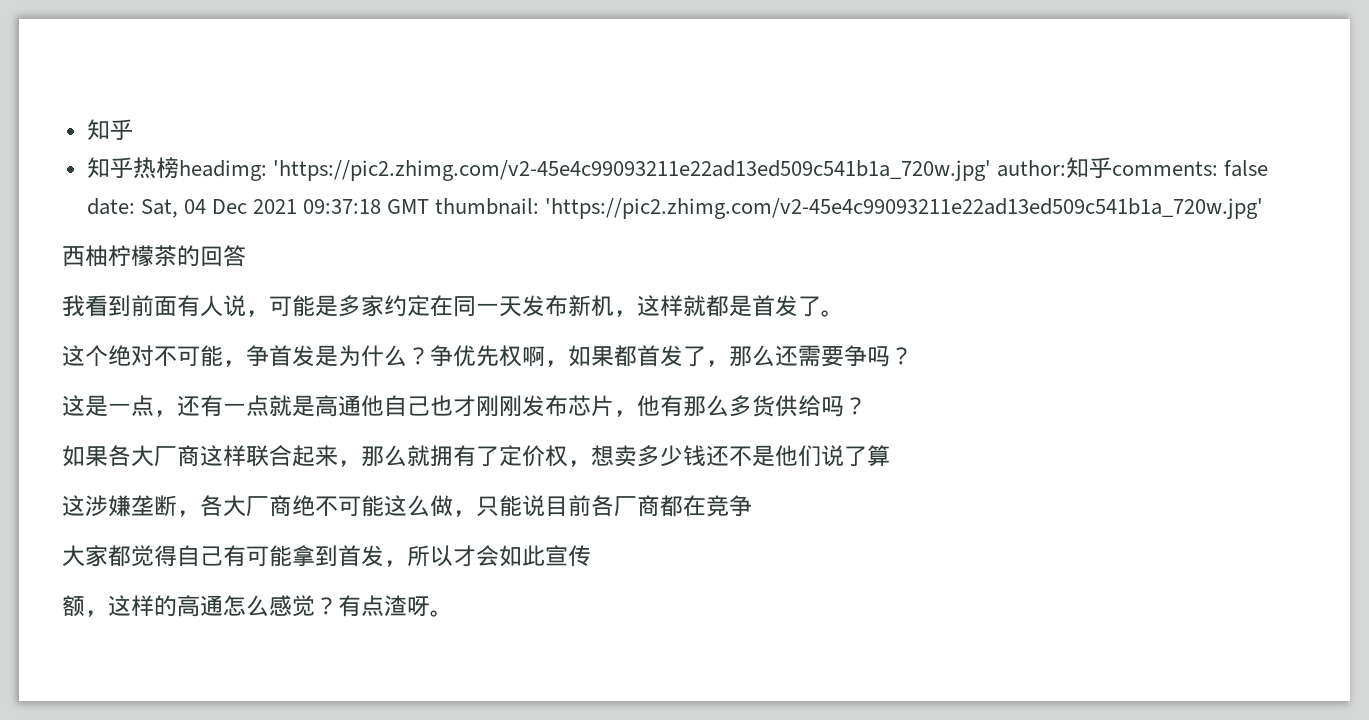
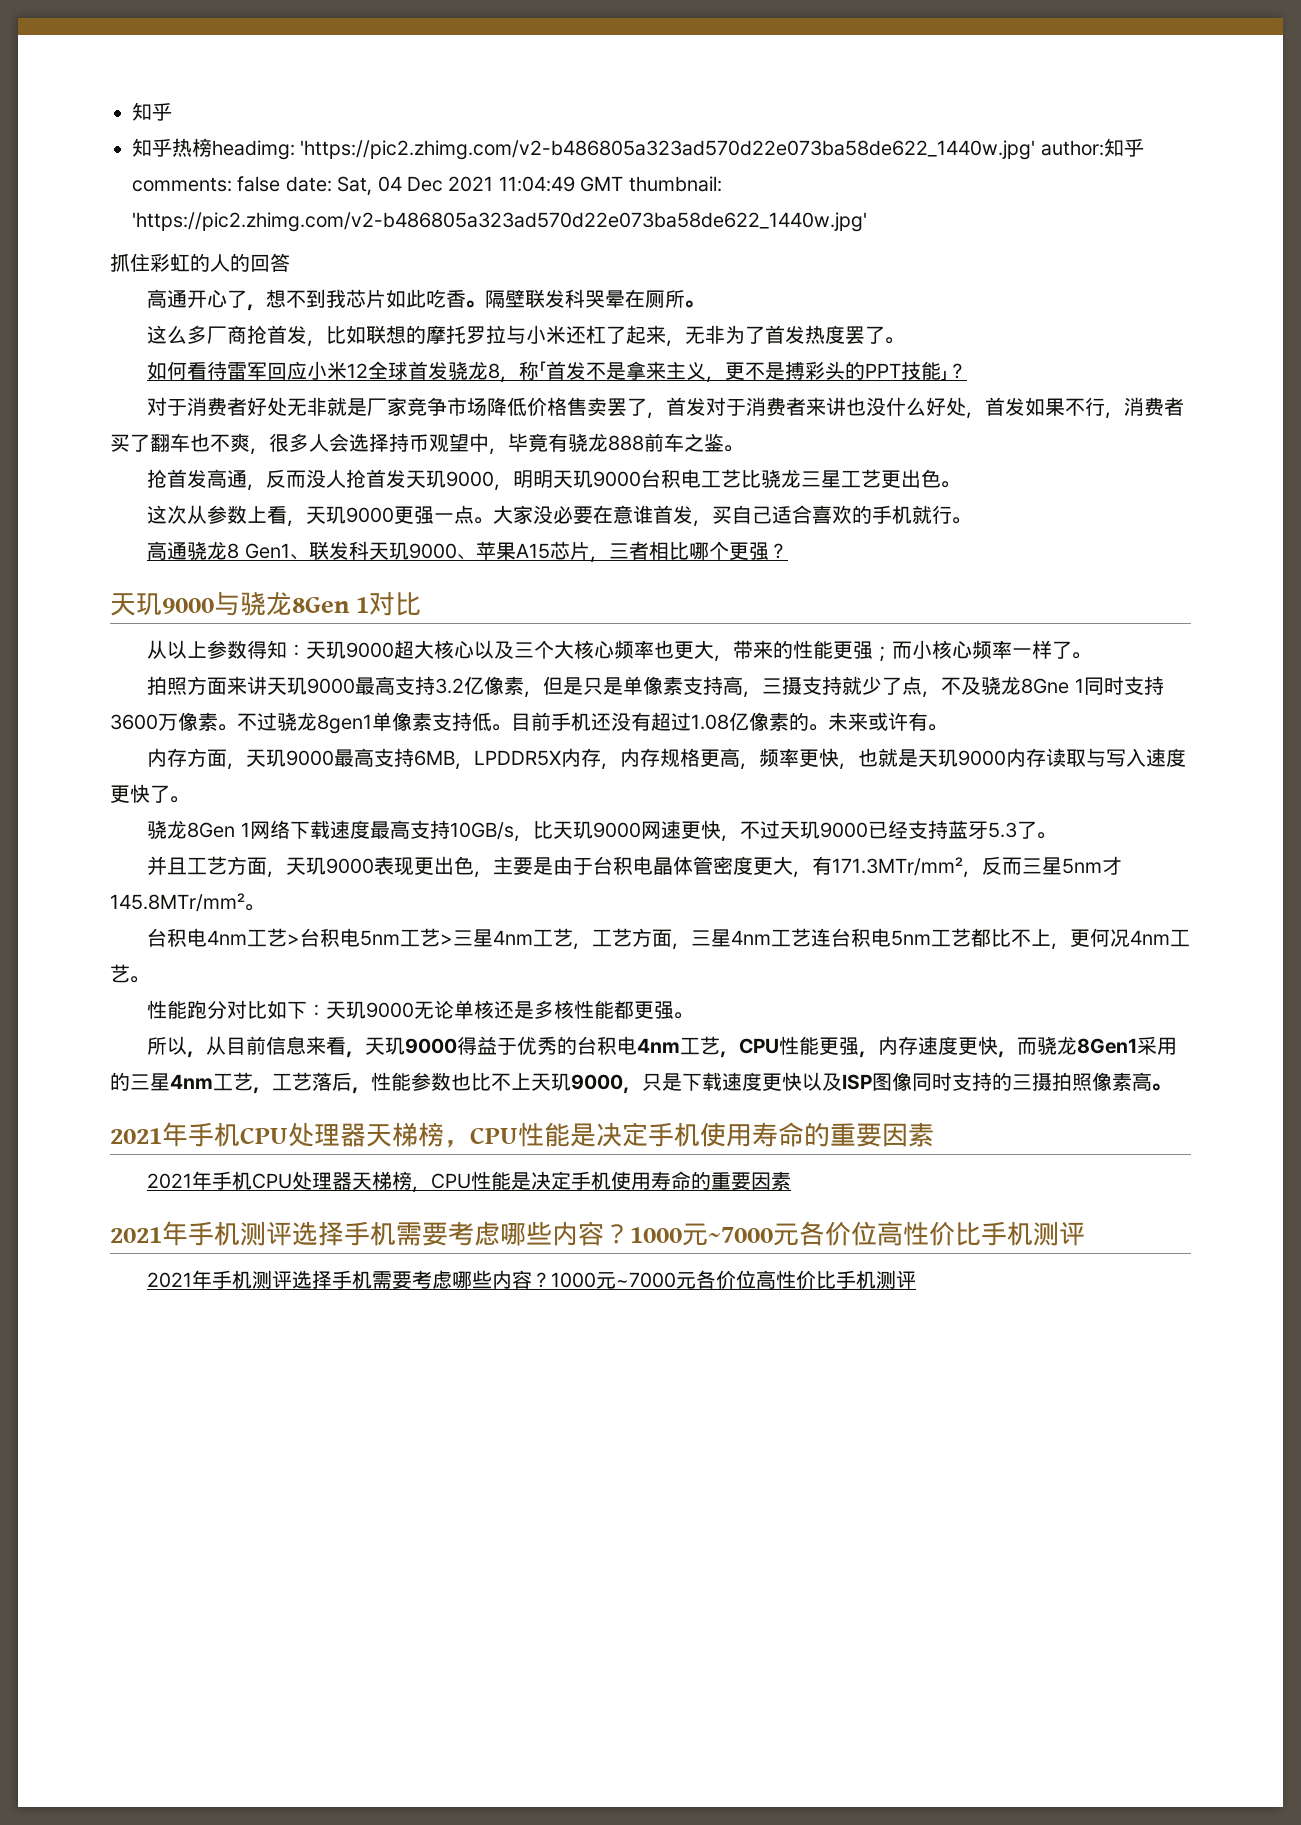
- 知乎热榜headimg: 'https://pic2.zhimg.com/v2-45e4c99093211e22ad13ed509c541b1a_720w.jpg' author:知乎comments: false date: Sat, 04 Dec 2021 09:37:18 GMT thumbnail: 'https://pic2.zhimg.com/v2-45e4c99093211e22ad13ed509c541b1a_720w.jpg'
- 西柚柠檬茶的回答
- 我看到前面有人说，可能是多家约定在同一天发布新机，这样就都是首发了。
- 这个绝对不可能，争首发是为什么？争优先权啊，如果都首发了，那么还需要争吗？
- 这是一点，还有一点就是高通他自己也才刚刚发布芯片，他有那么多货供给吗？
- 如果各大厂商这样联合起来，那么就拥有了定价权，想卖多少钱还不是他们说了算
- 这涉嫌垄断，各大厂商绝不可能这么做，只能说目前各厂商都在竞争
- 大家都觉得自己有可能拿到首发，所以才会如此宣传
- 额，这样的高通怎么感觉？有点渣呀。
+ 知乎热榜headimg: 'https://pic2.zhimg.com/v2-b486805a323ad570d22e073ba58de622_1440w.jpg' author:知乎comments: false date: Sat, 04 Dec 2021 11:04:49 GMT thumbnail: 'https://pic2.zhimg.com/v2-b486805a323ad570d22e073ba58de622_1440w.jpg'
+ 抓住彩虹的人的回答
+ 高通开心了，想不到我芯片如此吃香。隔壁联发科哭晕在厕所。
+ 这么多厂商抢首发，比如联想的摩托罗拉与小米还杠了起来，无非为了首发热度罢了。
+ 如何看待雷军回应小米12全球首发骁龙8，称「首发不是拿来主义，更不是搏彩头的PPT技能」？
+ 对于消费者好处无非就是厂家竞争市场降低价格售卖罢了，首发对于消费者来讲也没什么好处，首发如果不行，消费者买了翻车也不爽，很多人会选择持币观望中，毕竟有骁龙888前车之鉴。
+ 抢首发高通，反而没人抢首发天玑9000，明明天玑9000台积电工艺比骁龙三星工艺更出色。
+ 这次从参数上看，天玑9000更强一点。大家没必要在意谁首发，买自己适合喜欢的手机就行。
+ 高通骁龙8 Gen1、联发科天玑9000、苹果A15芯片，三者相比哪个更强？
+ 天玑9000与骁龙8Gen 1对比
+ 从以上参数得知：天玑9000超大核心以及三个大核心频率也更大，带来的性能更强；而小核心频率一样了。
+ 拍照方面来讲天玑9000最高支持3.2亿像素，但是只是单像素支持高，三摄支持就少了点，不及骁龙8Gne 1同时支持3600万像素。不过骁龙8gen1单像素支持低。目前手机还没有超过1.08亿像素的。未来或许有。
+ 内存方面，天玑9000最高支持6MB，LPDDR5X内存，内存规格更高，频率更快，也就是天玑9000内存读取与写入速度更快了。
+ 骁龙8Gen 1网络下载速度最高支持10GB/s，比天玑9000网速更快，不过天玑9000已经支持蓝牙5.3了。
+ 并且工艺方面，天玑9000表现更出色，主要是由于台积电晶体管密度更大，有171.3MTr/mm²，反而三星5nm才145.8MTr/mm²。
+ 台积电4nm工艺>台积电5nm工艺>三星4nm工艺，工艺方面，三星4nm工艺连台积电5nm工艺都比不上，更何况4nm工艺。
+ 性能跑分对比如下：天玑9000无论单核还是多核性能都更强。
+ 所以，从目前信息来看，天玑9000得益于优秀的台积电4nm工艺，CPU性能更强，内存速度更快，而骁龙8Gen1采用的三星4nm工艺，工艺落后，性能参数也比不上天玑9000，只是下载速度更快以及ISP图像同时支持的三摄拍照像素高。
+ 2021年手机CPU处理器天梯榜，CPU性能是决定手机使用寿命的重要因素
+ 2021年手机CPU处理器天梯榜，CPU性能是决定手机使用寿命的重要因素
+ 2021年手机测评选择手机需要考虑哪些内容？1000元~7000元各价位高性价比手机测评
+ 2021年手机测评选择手机需要考虑哪些内容？1000元~7000元各价位高性价比手机测评

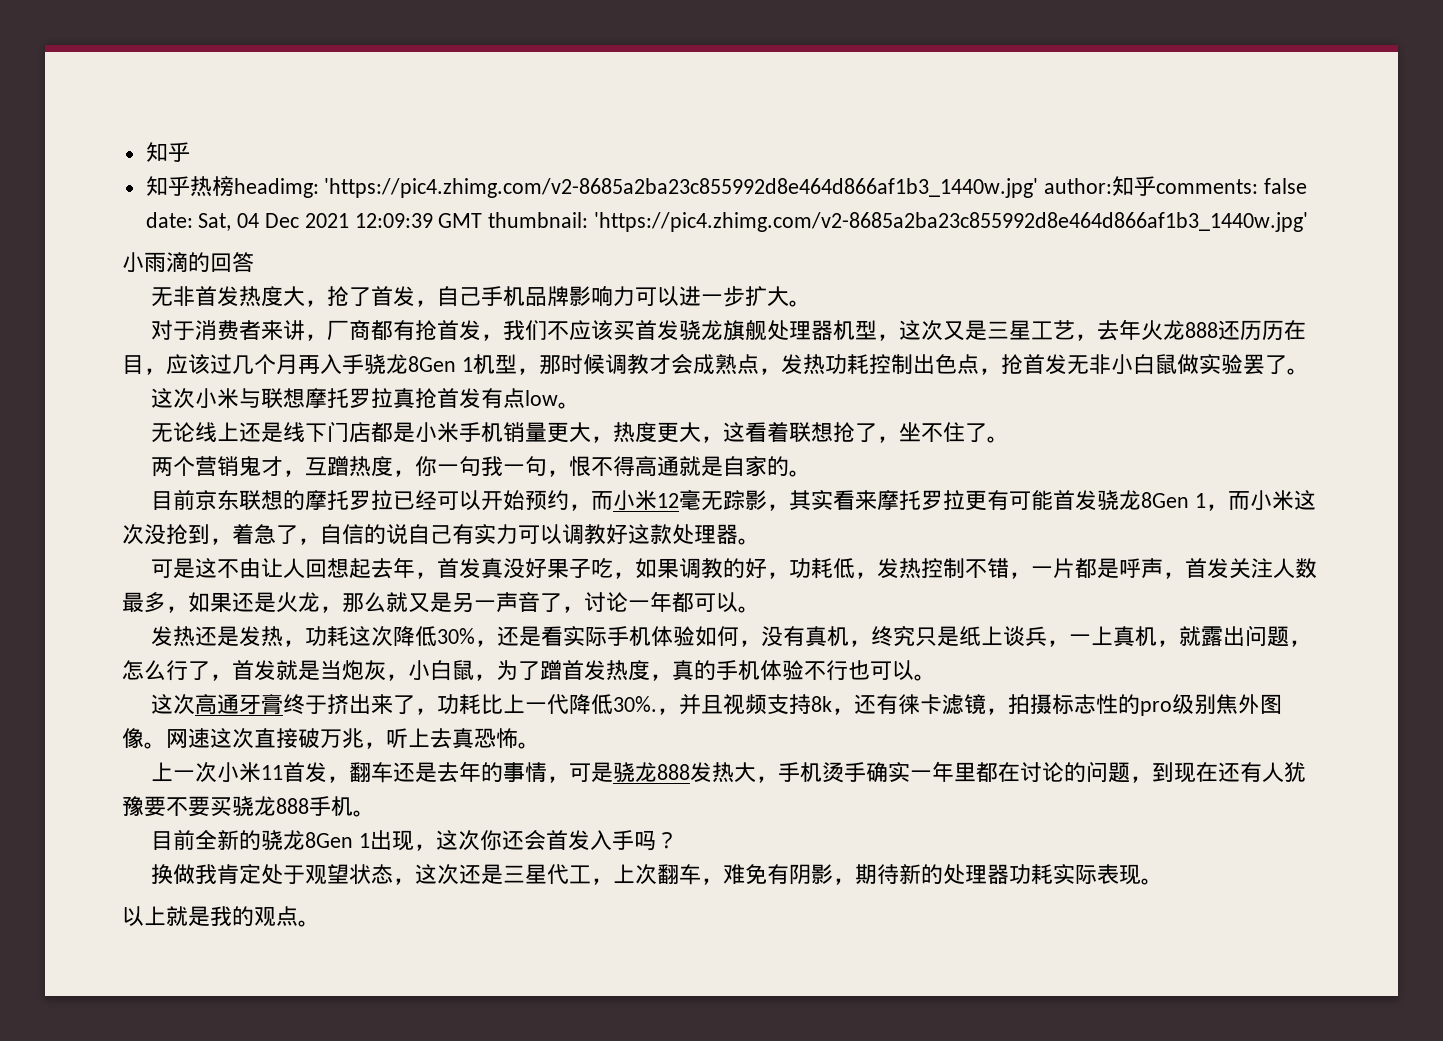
- 知乎热榜headimg: 'https://pic2.zhimg.com/v2-b486805a323ad570d22e073ba58de622_1440w.jpg' author:知乎comments: false date: Sat, 04 Dec 2021 11:04:49 GMT thumbnail: 'https://pic2.zhimg.com/v2-b486805a323ad570d22e073ba58de622_1440w.jpg'
- 抓住彩虹的人的回答
- 高通开心了，想不到我芯片如此吃香。隔壁联发科哭晕在厕所。
- 这么多厂商抢首发，比如联想的摩托罗拉与小米还杠了起来，无非为了首发热度罢了。
- 如何看待雷军回应小米12全球首发骁龙8，称「首发不是拿来主义，更不是搏彩头的PPT技能」？
- 对于消费者好处无非就是厂家竞争市场降低价格售卖罢了，首发对于消费者来讲也没什么好处，首发如果不行，消费者买了翻车也不爽，很多人会选择持币观望中，毕竟有骁龙888前车之鉴。
- 抢首发高通，反而没人抢首发天玑9000，明明天玑9000台积电工艺比骁龙三星工艺更出色。
- 这次从参数上看，天玑9000更强一点。大家没必要在意谁首发，买自己适合喜欢的手机就行。
- 高通骁龙8 Gen1、联发科天玑9000、苹果A15芯片，三者相比哪个更强？
- 天玑9000与骁龙8Gen 1对比
- 从以上参数得知：天玑9000超大核心以及三个大核心频率也更大，带来的性能更强；而小核心频率一样了。
- 拍照方面来讲天玑9000最高支持3.2亿像素，但是只是单像素支持高，三摄支持就少了点，不及骁龙8Gne 1同时支持3600万像素。不过骁龙8gen1单像素支持低。目前手机还没有超过1.08亿像素的。未来或许有。
- 内存方面，天玑9000最高支持6MB，LPDDR5X内存，内存规格更高，频率更快，也就是天玑9000内存读取与写入速度更快了。
- 骁龙8Gen 1网络下载速度最高支持10GB/s，比天玑9000网速更快，不过天玑9000已经支持蓝牙5.3了。
- 并且工艺方面，天玑9000表现更出色，主要是由于台积电晶体管密度更大，有171.3MTr/mm²，反而三星5nm才145.8MTr/mm²。
- 台积电4nm工艺>台积电5nm工艺>三星4nm工艺，工艺方面，三星4nm工艺连台积电5nm工艺都比不上，更何况4nm工艺。
- 性能跑分对比如下：天玑9000无论单核还是多核性能都更强。
- 所以，从目前信息来看，天玑9000得益于优秀的台积电4nm工艺，CPU性能更强，内存速度更快，而骁龙8Gen1采用的三星4nm工艺，工艺落后，性能参数也比不上天玑9000，只是下载速度更快以及ISP图像同时支持的三摄拍照像素高。
- 2021年手机CPU处理器天梯榜，CPU性能是决定手机使用寿命的重要因素
- 2021年手机CPU处理器天梯榜，CPU性能是决定手机使用寿命的重要因素
- 2021年手机测评选择手机需要考虑哪些内容？1000元~7000元各价位高性价比手机测评
- 2021年手机测评选择手机需要考虑哪些内容？1000元~7000元各价位高性价比手机测评
+ 知乎热榜headimg: 'https://pic4.zhimg.com/v2-8685a2ba23c855992d8e464d866af1b3_1440w.jpg' author:知乎comments: false date: Sat, 04 Dec 2021 12:09:39 GMT thumbnail: 'https://pic4.zhimg.com/v2-8685a2ba23c855992d8e464d866af1b3_1440w.jpg'
+ 小雨滴的回答
+ 无非首发热度大，抢了首发，自己手机品牌影响力可以进一步扩大。
+ 对于消费者来讲，厂商都有抢首发，我们不应该买首发骁龙旗舰处理器机型，这次又是三星工艺，去年火龙888还历历在目，应该过几个月再入手骁龙8Gen 1机型，那时候调教才会成熟点，发热功耗控制出色点，抢首发无非小白鼠做实验罢了。
+ 这次小米与联想摩托罗拉真抢首发有点low。
+ 无论线上还是线下门店都是小米手机销量更大，热度更大，这看着联想抢了，坐不住了。
+ 两个营销鬼才，互蹭热度，你一句我一句，恨不得高通就是自家的。
+ 目前京东联想的摩托罗拉已经可以开始预约，而小米12毫无踪影，其实看来摩托罗拉更有可能首发骁龙8Gen 1，而小米这次没抢到，着急了，自信的说自己有实力可以调教好这款处理器。
+ 可是这不由让人回想起去年，首发真没好果子吃，如果调教的好，功耗低，发热控制不错，一片都是呼声，首发关注人数最多，如果还是火龙，那么就又是另一声音了，讨论一年都可以。
+ 发热还是发热，功耗这次降低30%，还是看实际手机体验如何，没有真机，终究只是纸上谈兵，一上真机，就露出问题，怎么行了，首发就是当炮灰，小白鼠，为了蹭首发热度，真的手机体验不行也可以。
+ 这次高通牙膏终于挤出来了，功耗比上一代降低30%.，并且视频支持8k，还有徕卡滤镜，拍摄标志性的pro级别焦外图像。网速这次直接破万兆，听上去真恐怖。
+ 上一次小米11首发，翻车还是去年的事情，可是骁龙888发热大，手机烫手确实一年里都在讨论的问题，到现在还有人犹豫要不要买骁龙888手机。
+ 目前全新的骁龙8Gen 1出现，这次你还会首发入手吗？
+ 换做我肯定处于观望状态，这次还是三星代工，上次翻车，难免有阴影，期待新的处理器功耗实际表现。
+ 以上就是我的观点。

